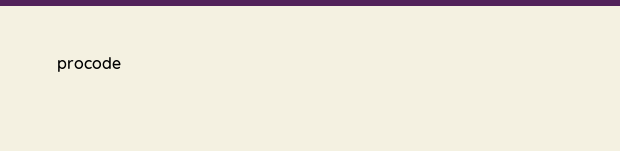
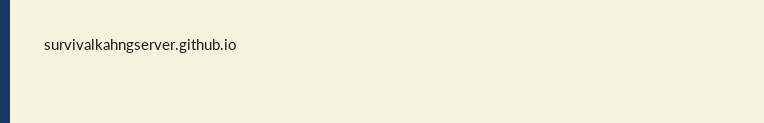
- procode
+ survivalkahngserver.github.io

